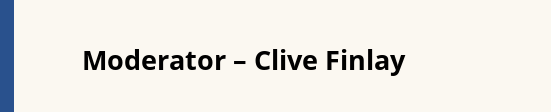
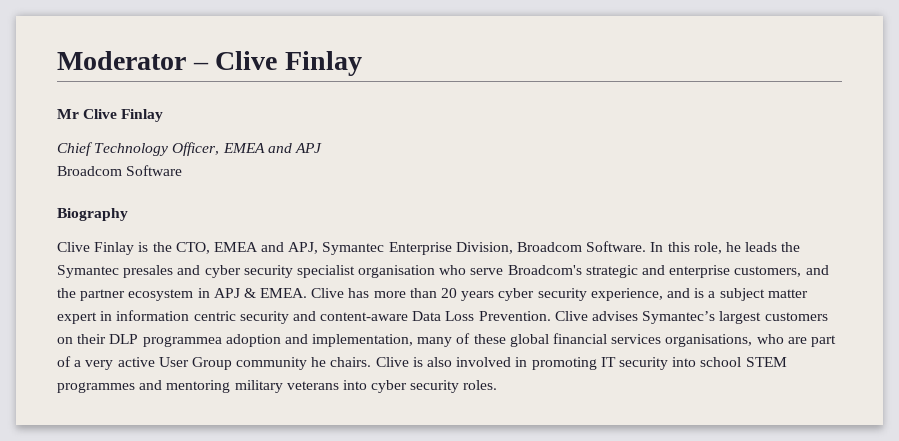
+ Mr Clive Finlay
+ Chief Technology Officer, EMEA and APJ
+ Broadcom Software
+ Biography
+ Clive Finlay is the CTO, EMEA and APJ, Symantec Enterprise Division, Broadcom Software. In this role, he leads the Symantec presales and cyber security specialist organisation who serve Broadcom's strategic and enterprise customers, and the partner ecosystem in APJ & EMEA. Clive has more than 20 years cyber security experience, and is a subject matter expert in information centric security and content-aware Data Loss Prevention. Clive advises Symantec’s largest customers on their DLP programmea adoption and implementation, many of these global financial services organisations, who are part of a very active User Group community he chairs. Clive is also involved in promoting IT security into school STEM programmes and mentoring military veterans into cyber security roles.

